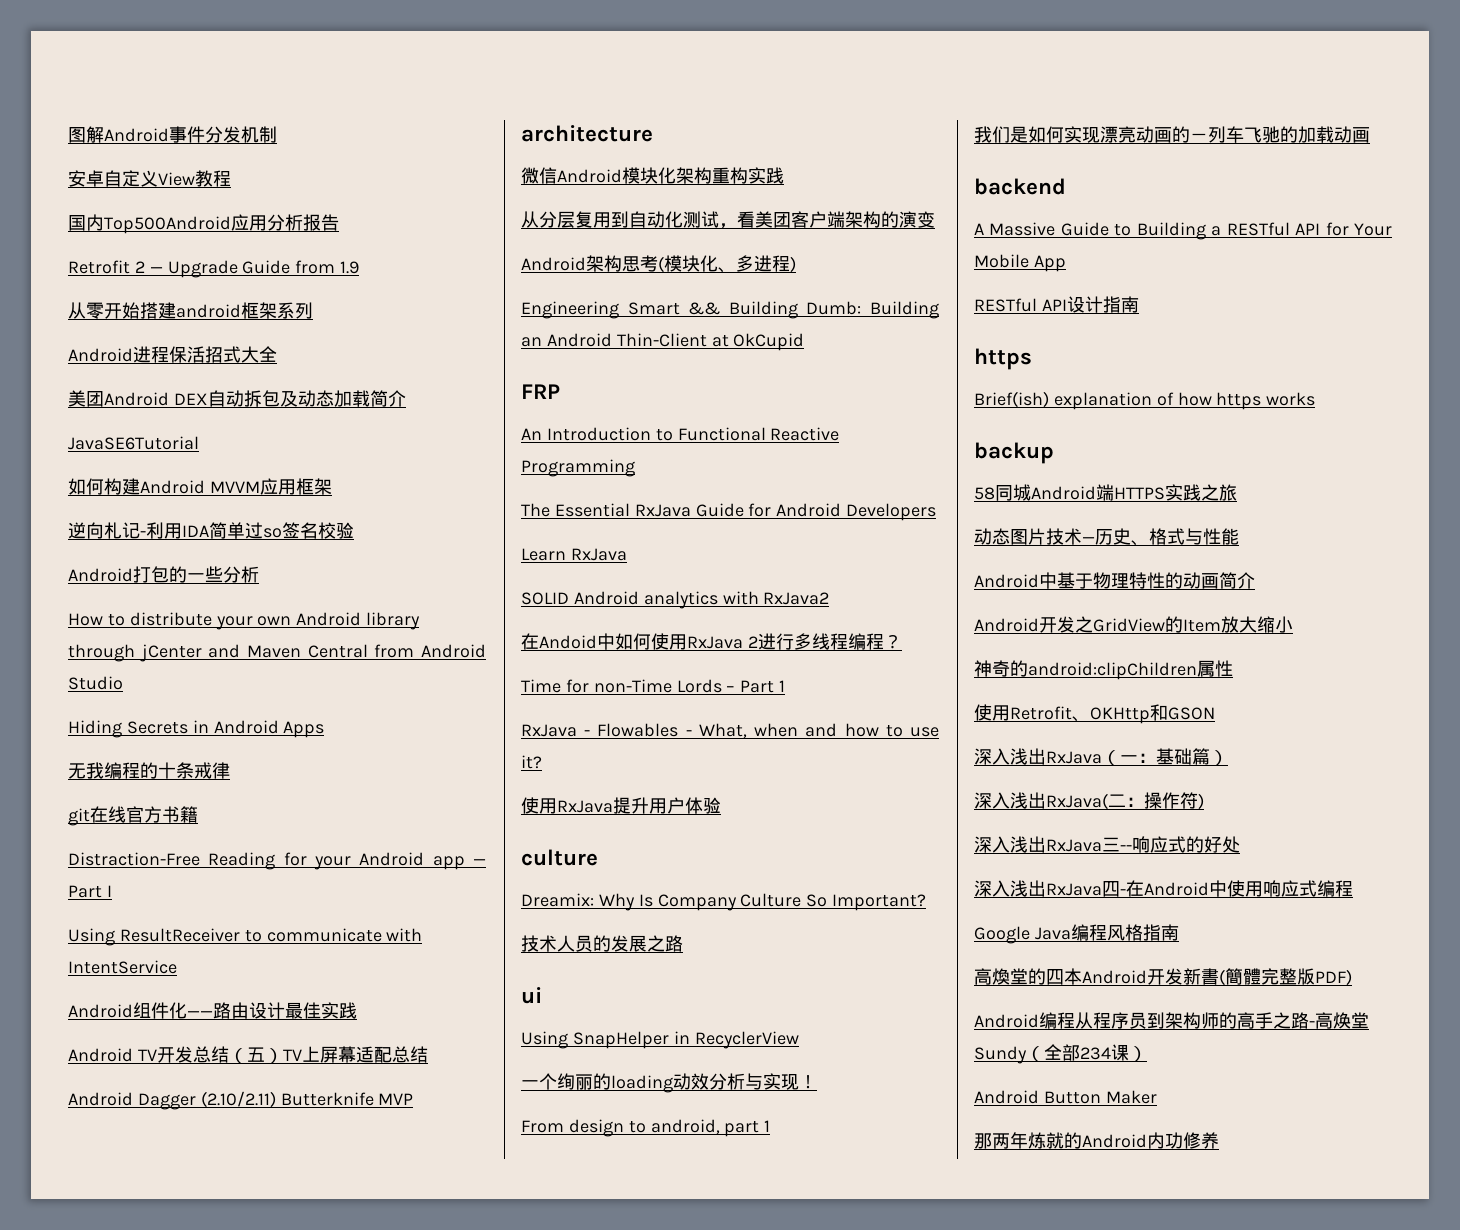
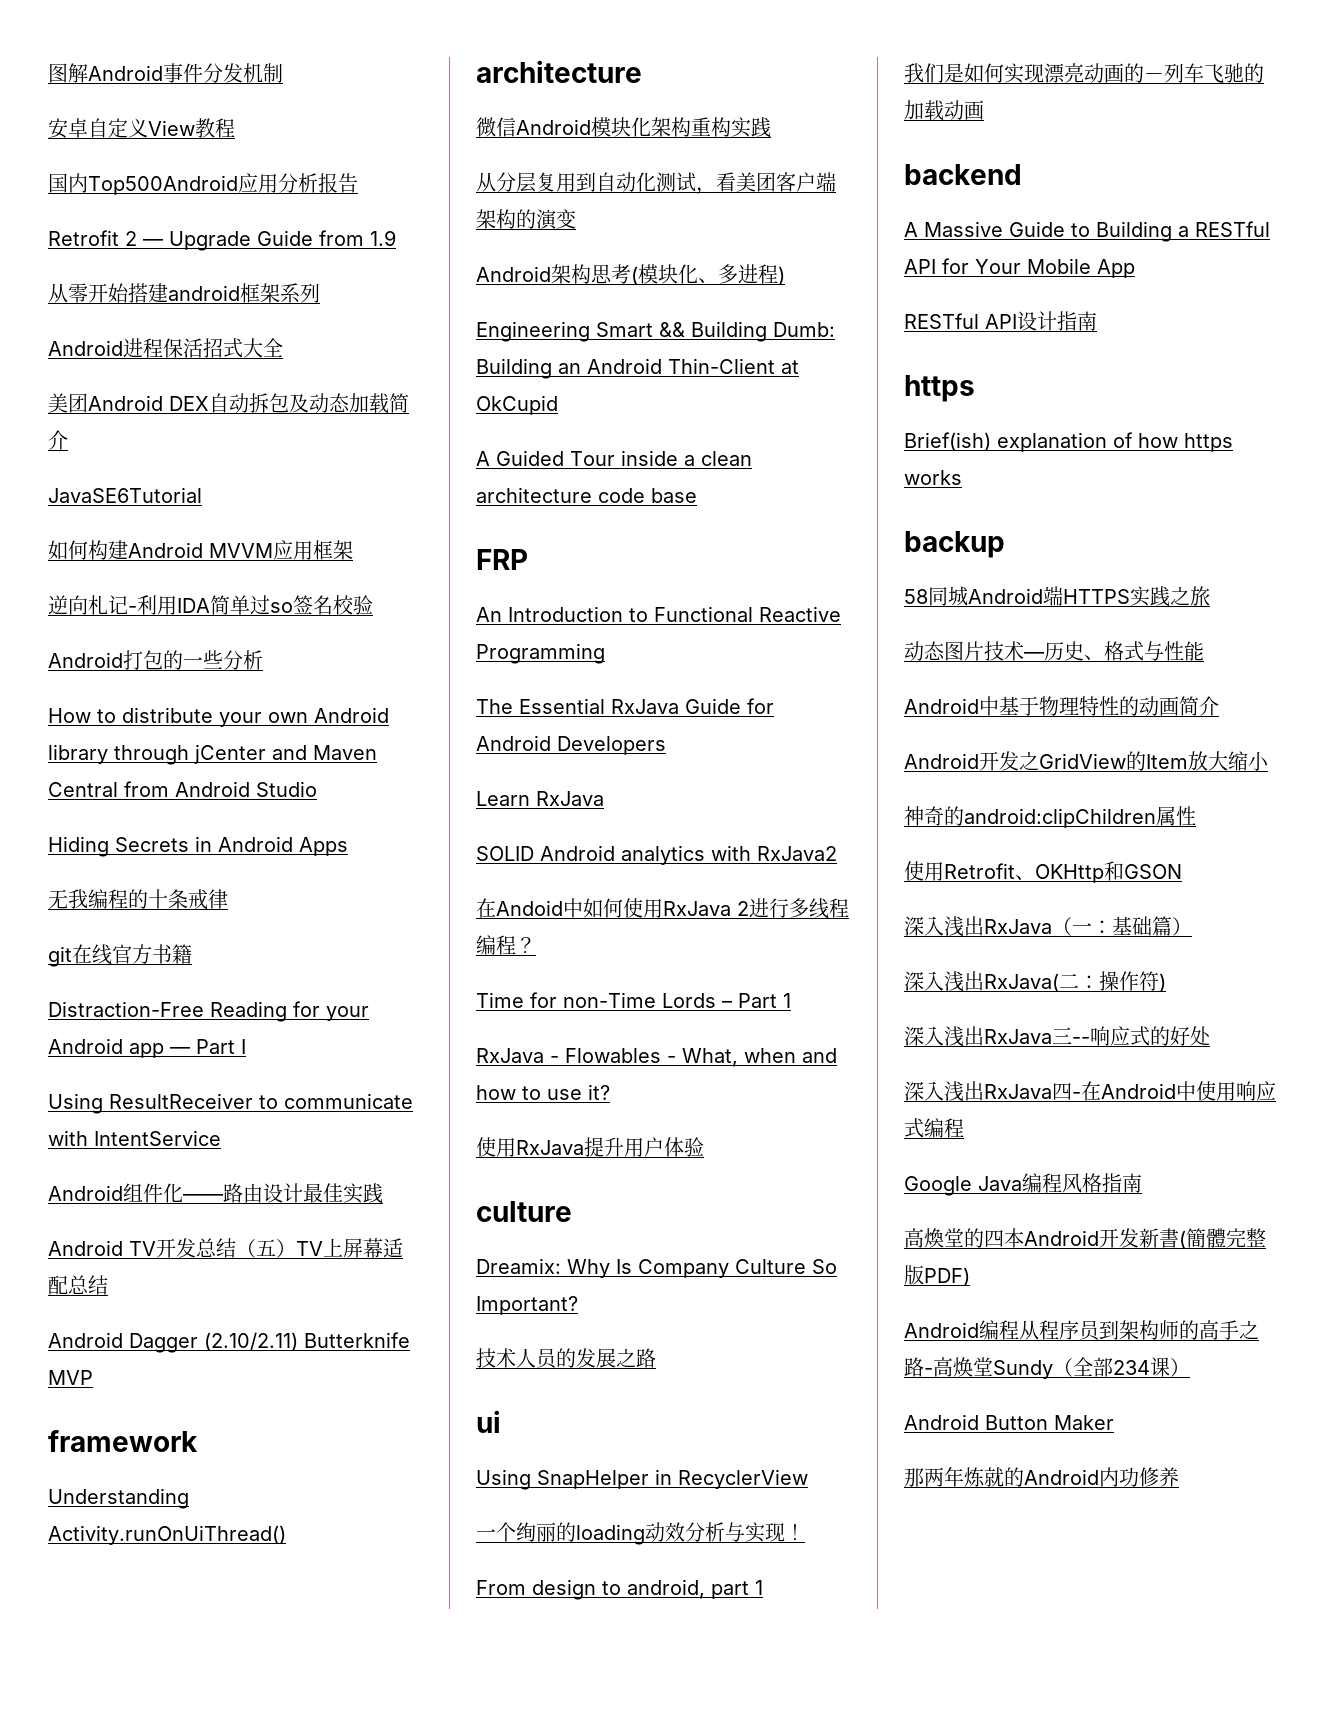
+ framework
+ Understanding Activity.runOnUiThread()
+ A Guided Tour inside a clean architecture code base

